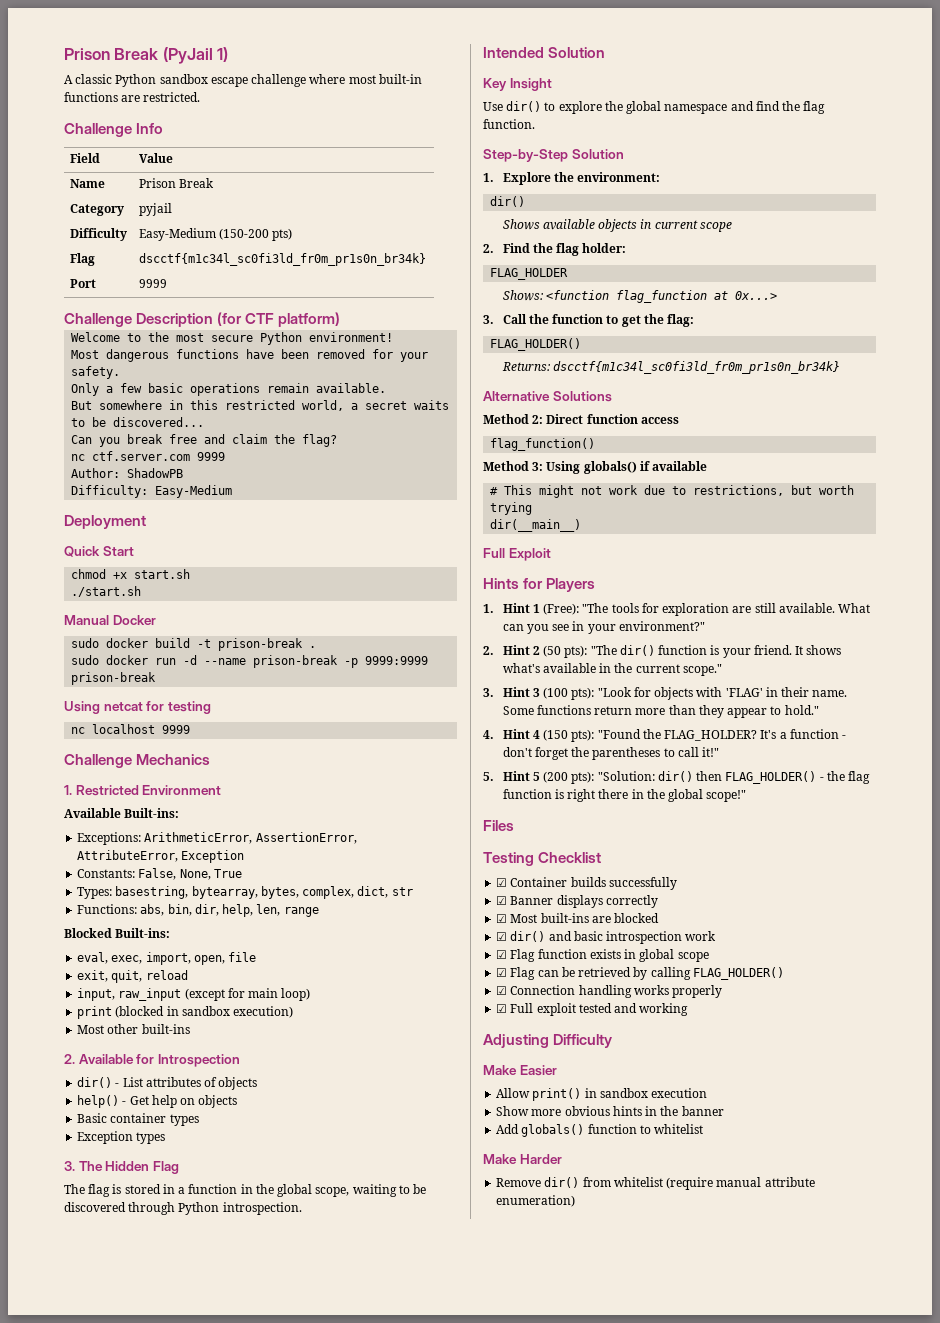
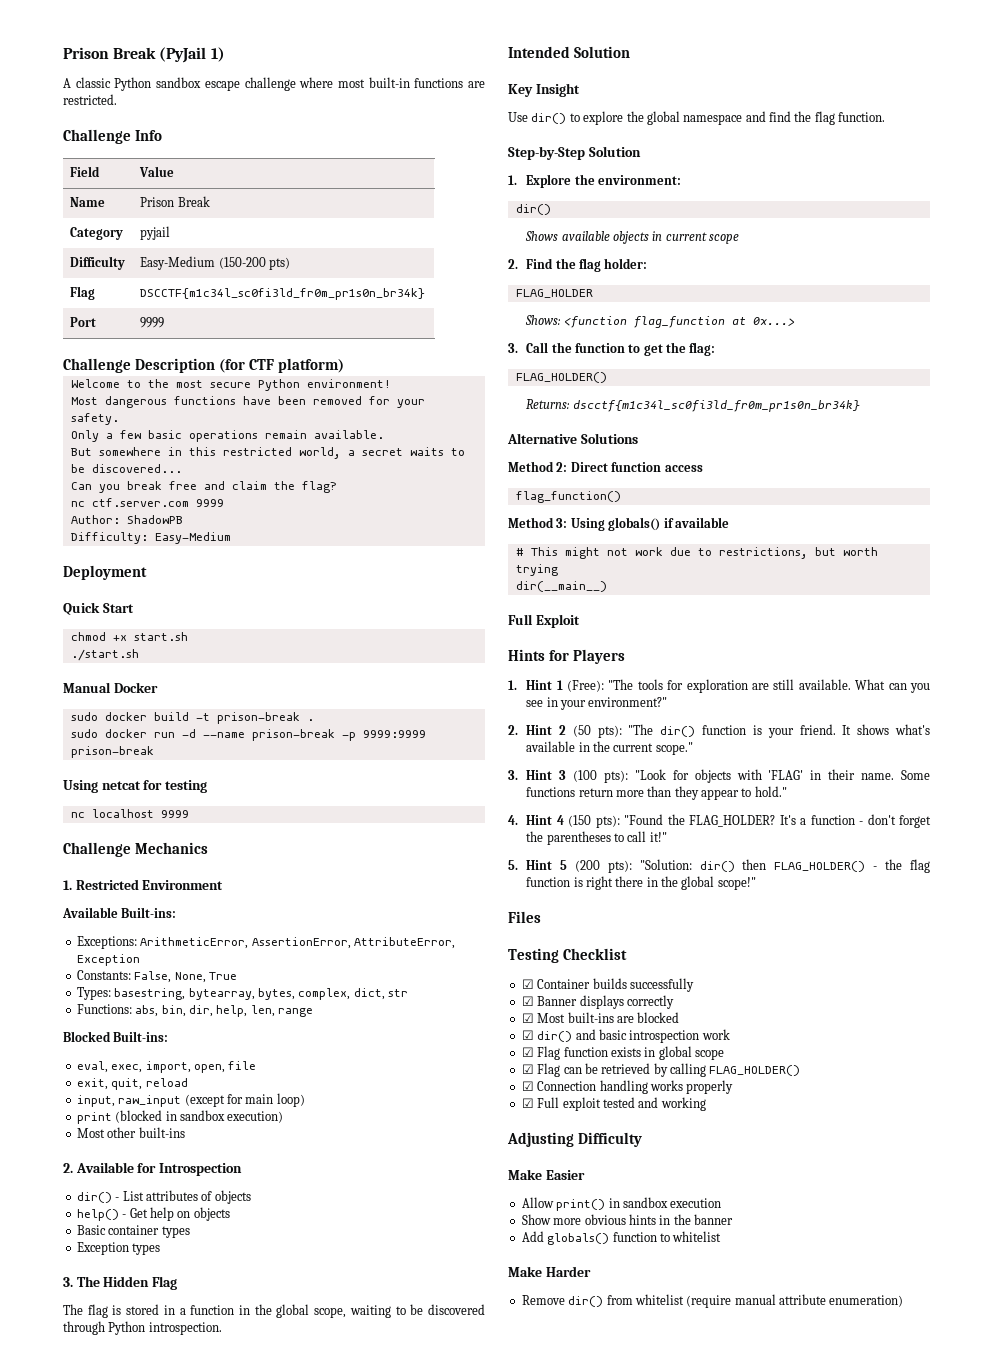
- Flag | dscctf{m1c34l_sc0fi3ld_fr0m_pr1s0n_br34k}
+ Flag | DSCCTF{m1c34l_sc0fi3ld_fr0m_pr1s0n_br34k}

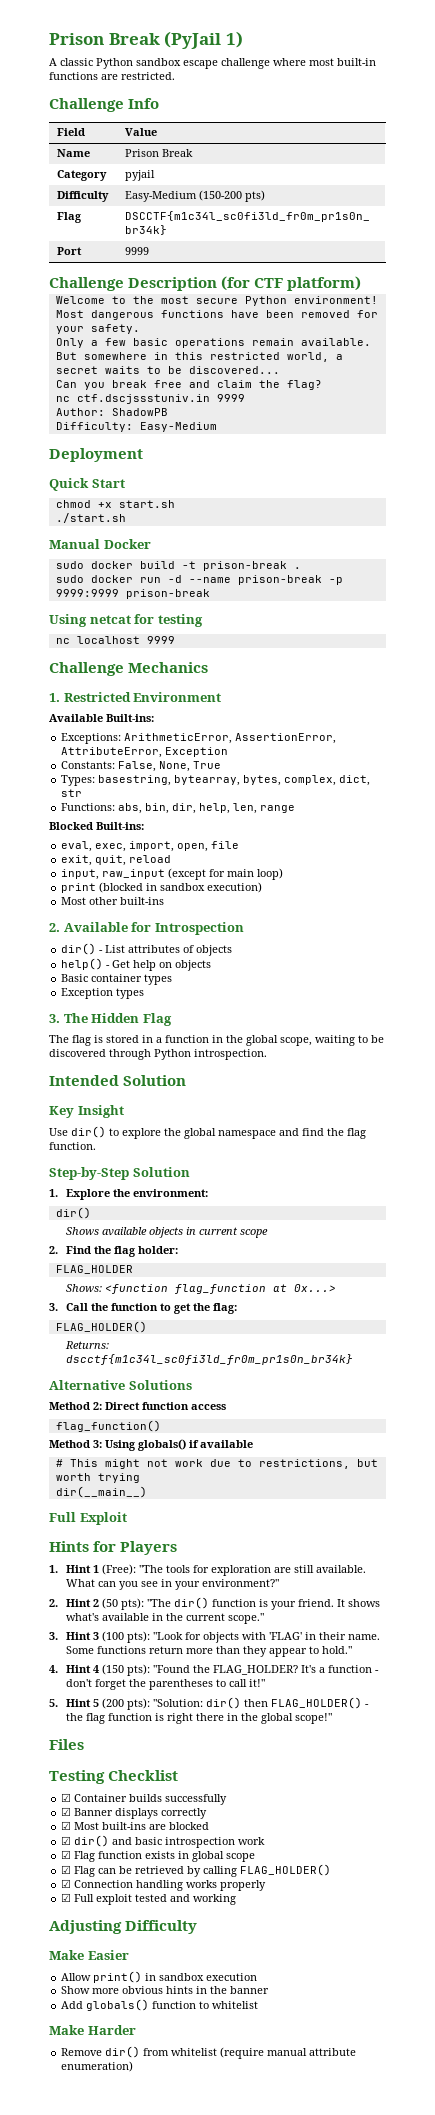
- nc ctf.server.com 9999
+ nc ctf.dscjssstuniv.in 9999

